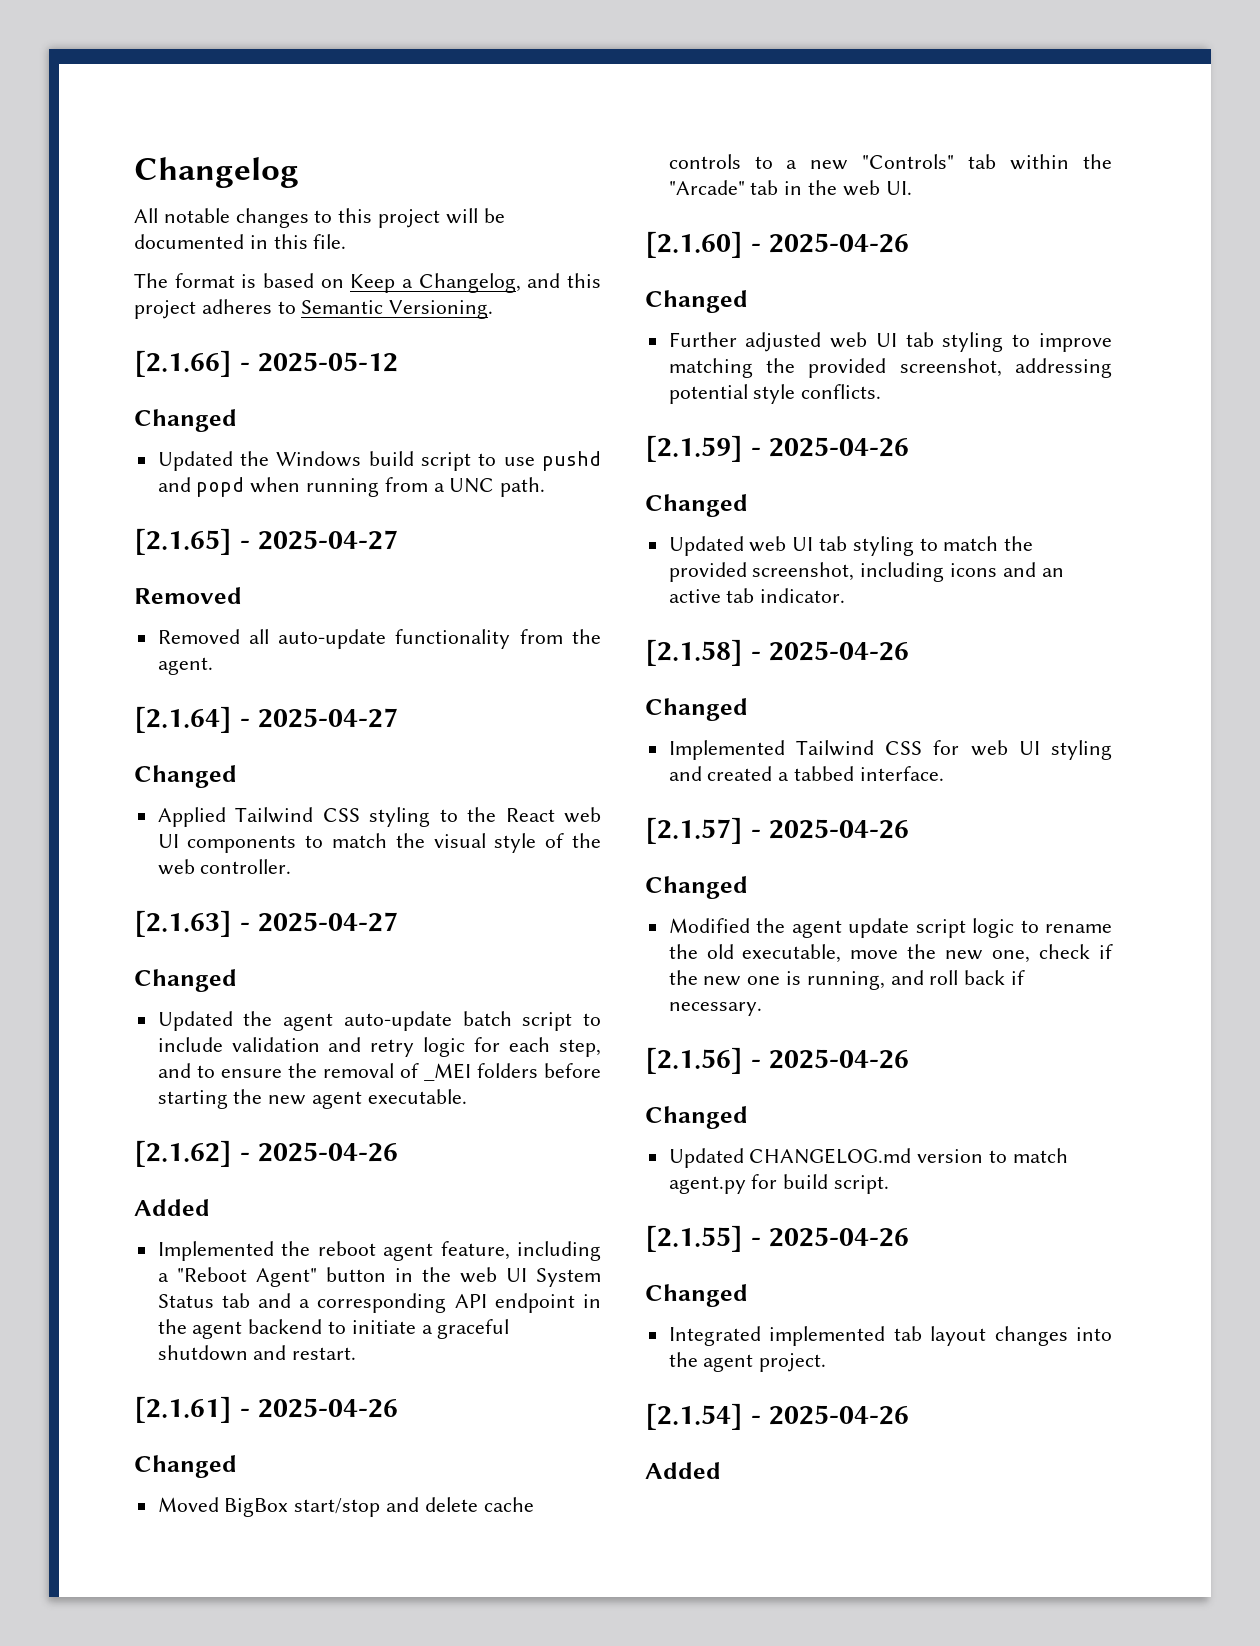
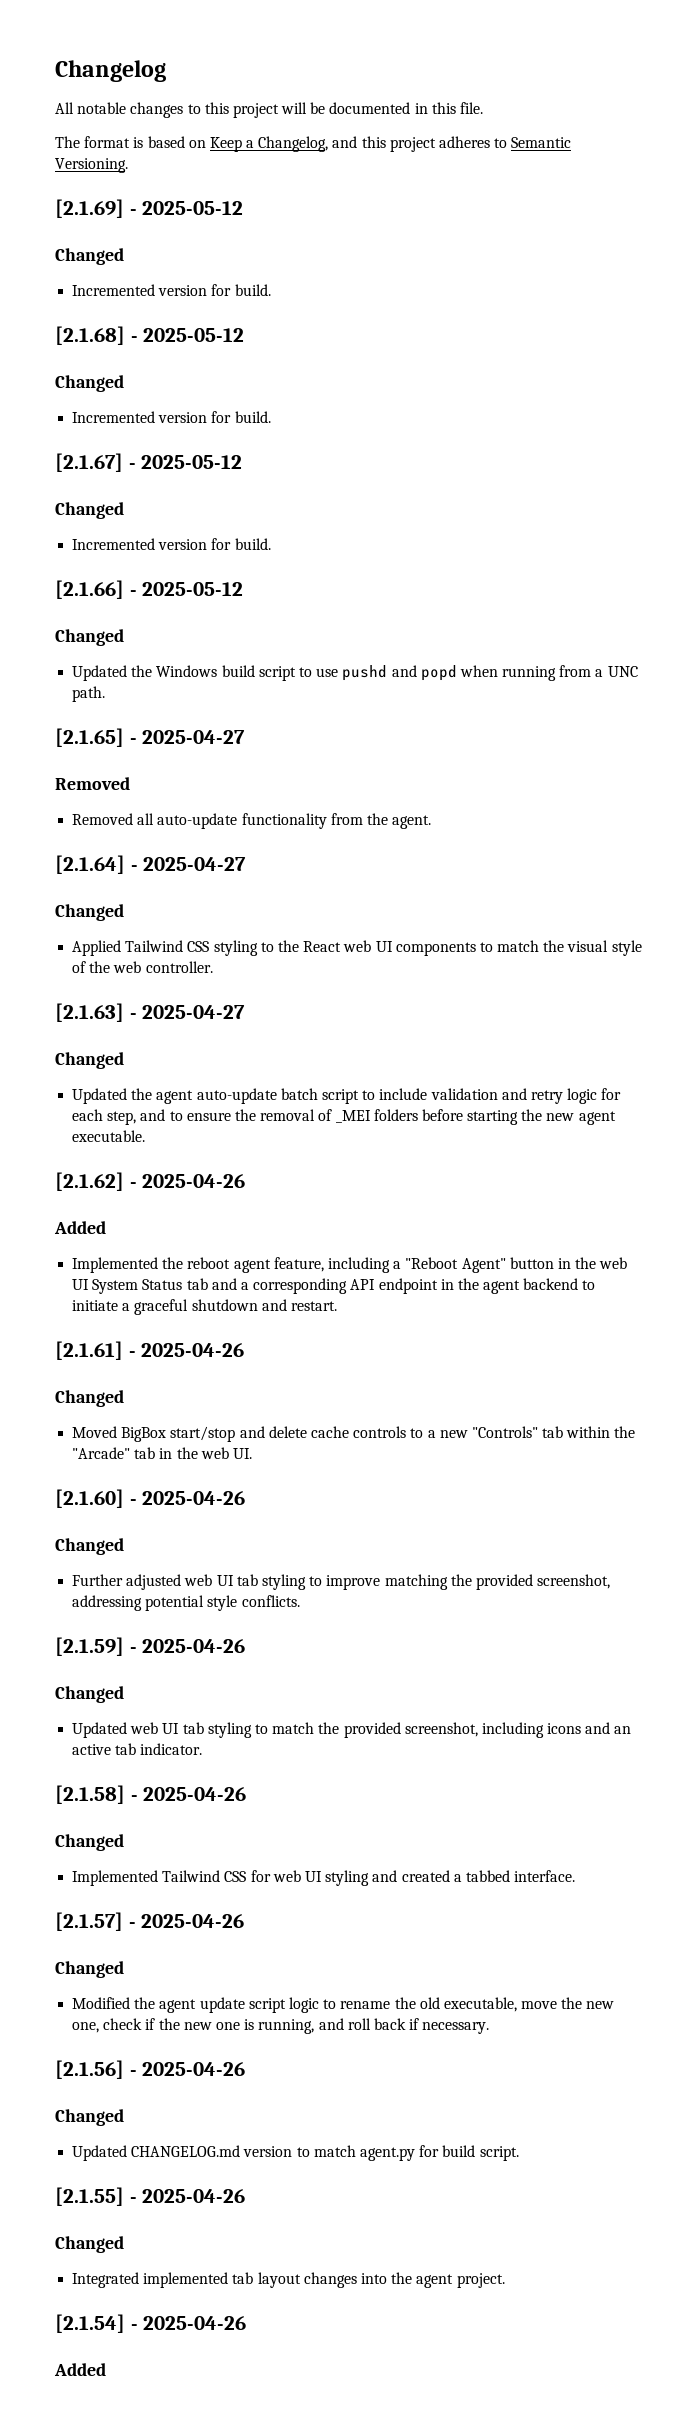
+ [2.1.69] - 2025-05-12
+ Changed
+ Incremented version for build.
+ [2.1.68] - 2025-05-12
+ Changed
+ Incremented version for build.
+ [2.1.67] - 2025-05-12
+ Changed
+ Incremented version for build.

